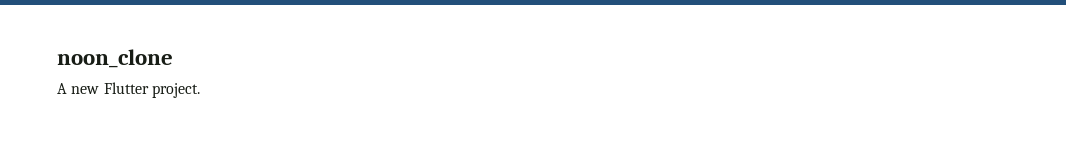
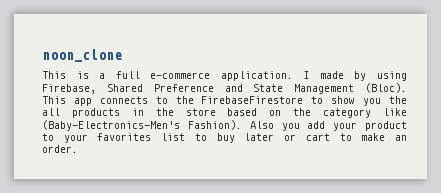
- A new Flutter project.
+ This is a full e-commerce application. I made by using Firebase, Shared Preference and State Management (Bloc). This app connects to the FirebaseFirestore to show you the all products in the store based on the category like (Baby-Electronics-Men's Fashion). Also you add your product to your favorites list to buy later or cart to make an order.

